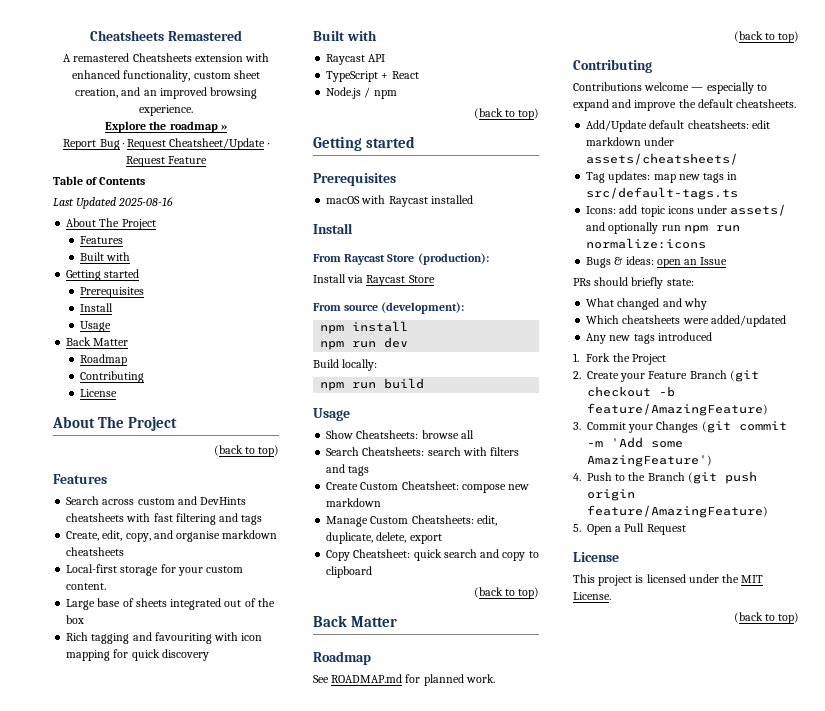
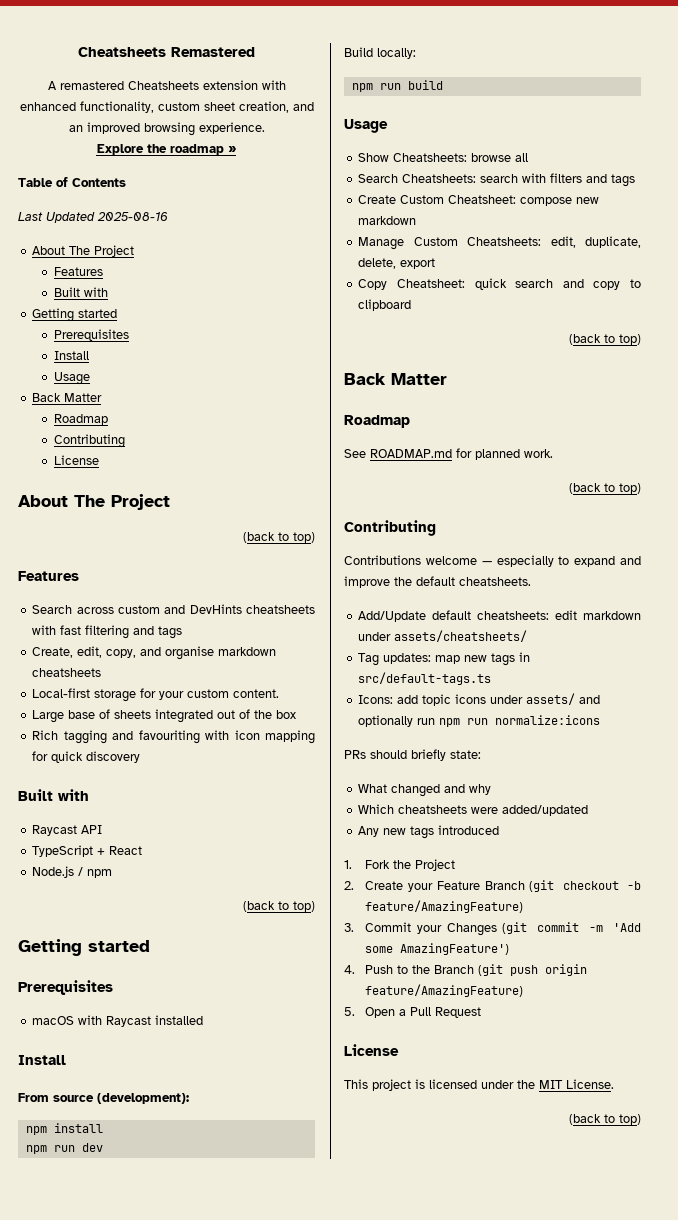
- Report Bug · Request Cheatsheet/Update · Request Feature
- From Raycast Store (production):
- Install via Raycast Store
- Bugs & ideas: open an Issue

